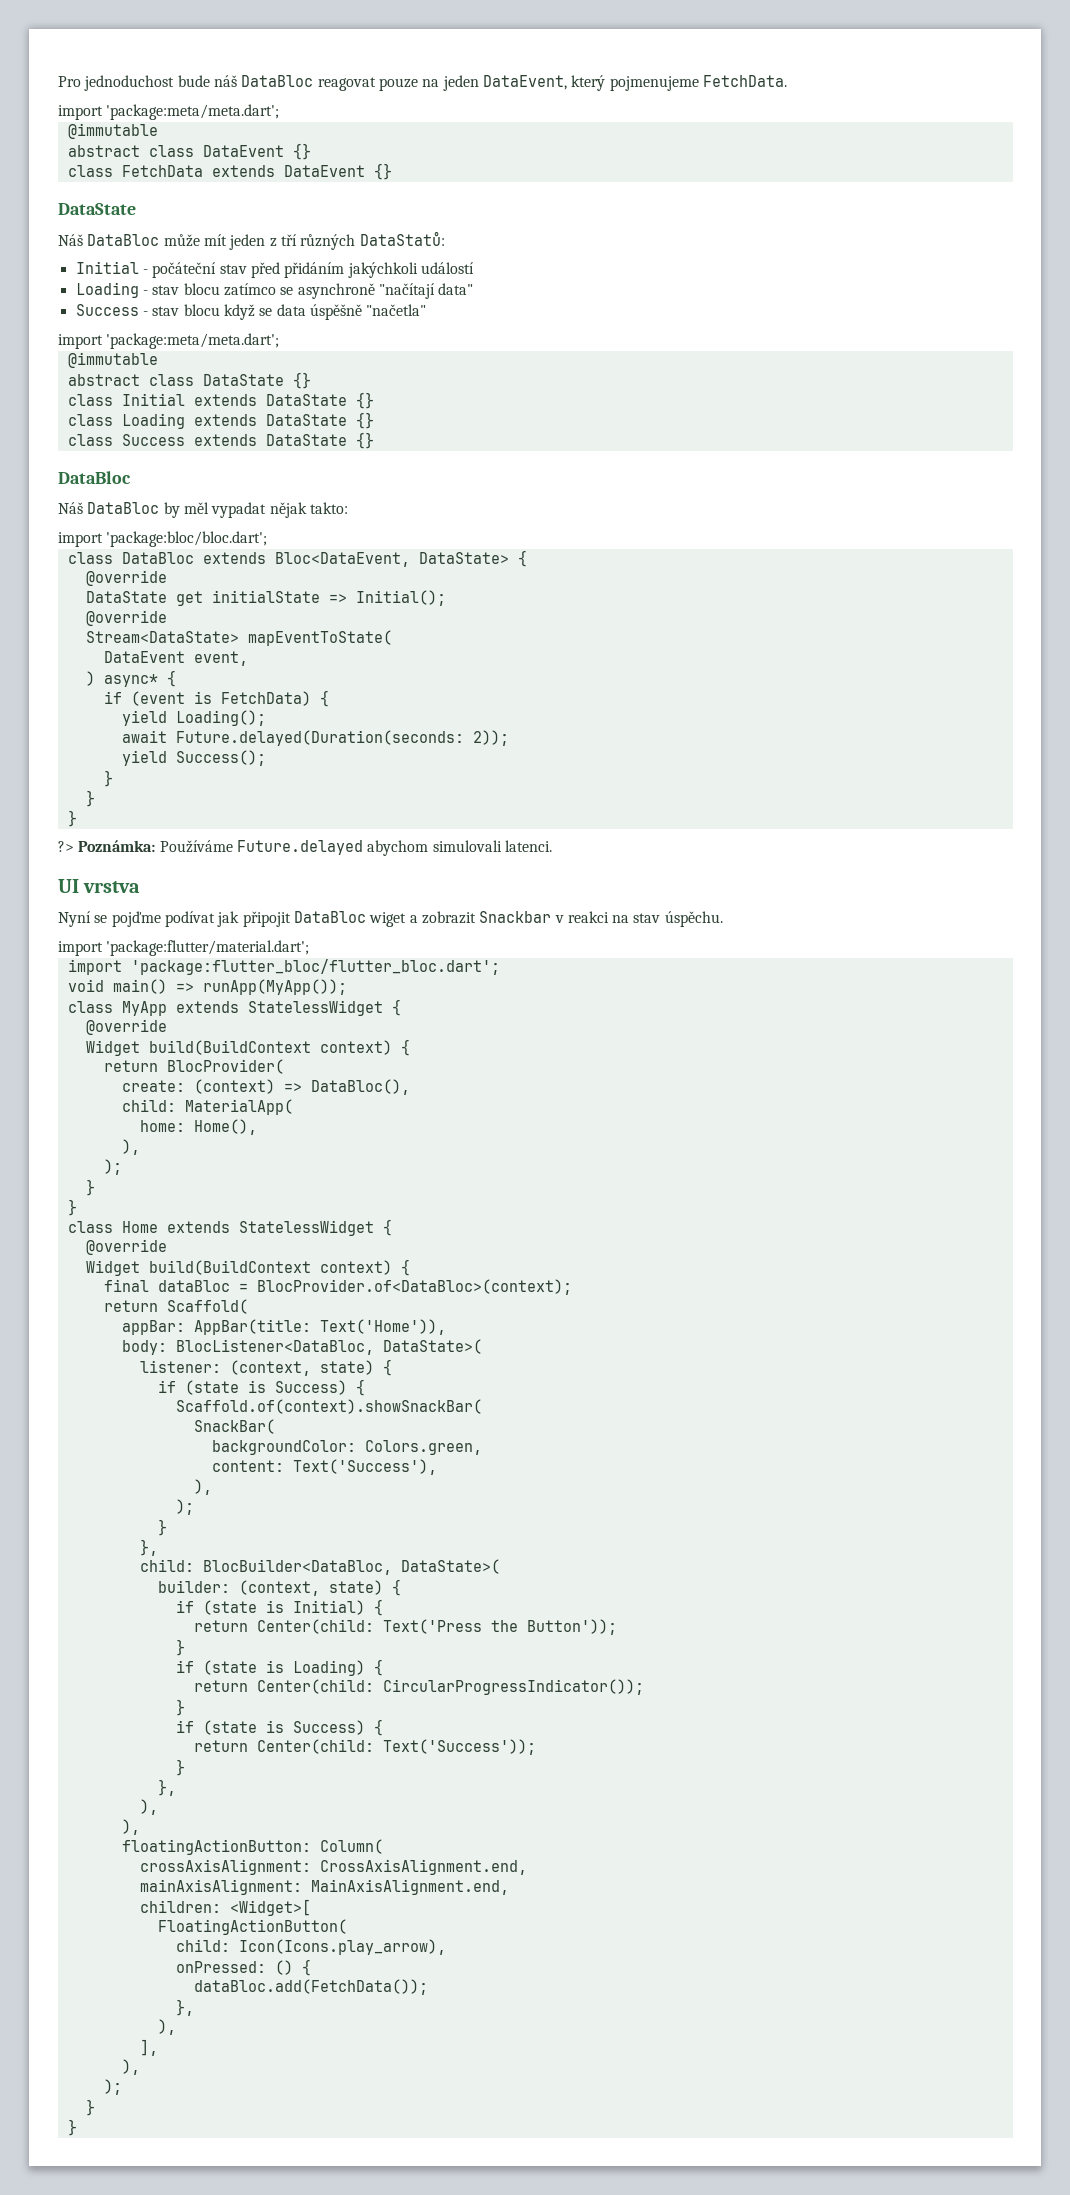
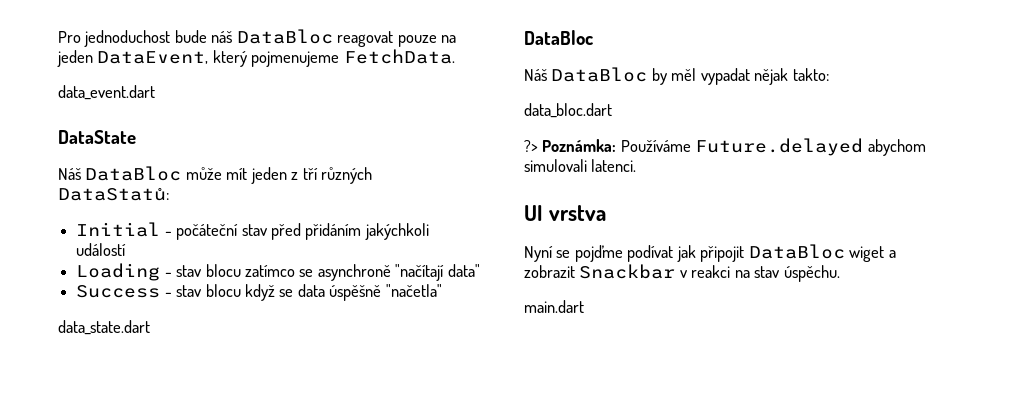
  Pro jednoduchost bude náš DataBloc reagovat pouze na jeden DataEvent, který pojmenujeme FetchData.
- import 'package:meta/meta.dart';
- @immutable
- abstract class DataEvent {}
- class FetchData extends DataEvent {}
+ data_event.dart
  Success - stav blocu když se data úspěšně "načetla"
- import 'package:meta/meta.dart';
- @immutable
- abstract class DataState {}
- class Initial extends DataState {}
- class Loading extends DataState {}
- class Success extends DataState {}
+ data_state.dart
- import 'package:bloc/bloc.dart';
- class DataBloc extends Bloc<DataEvent, DataState> {
- @override
- DataState get initialState => Initial();
- @override
- Stream<DataState> mapEventToState(
- DataEvent event,
- ) async* {
- if (event is FetchData) {
- yield Loading();
- await Future.delayed(Duration(seconds: 2));
- yield Success();
- }
- }
- }
+ data_bloc.dart
- import 'package:flutter/material.dart';
- import 'package:flutter_bloc/flutter_bloc.dart';
- void main() => runApp(MyApp());
- class MyApp extends StatelessWidget {
- @override
- Widget build(BuildContext context) {
- return BlocProvider(
- create: (context) => DataBloc(),
- child: MaterialApp(
- home: Home(),
- ),
- );
- }
- }
- class Home extends StatelessWidget {
- @override
- Widget build(BuildContext context) {
- final dataBloc = BlocProvider.of<DataBloc>(context);
- return Scaffold(
- appBar: AppBar(title: Text('Home')),
- body: BlocListener<DataBloc, DataState>(
- listener: (context, state) {
- if (state is Success) {
- Scaffold.of(context).showSnackBar(
- SnackBar(
- backgroundColor: Colors.green,
- content: Text('Success'),
- ),
- );
- }
- },
- child: BlocBuilder<DataBloc, DataState>(
- builder: (context, state) {
- if (state is Initial) {
- return Center(child: Text('Press the Button'));
- }
- if (state is Loading) {
- return Center(child: CircularProgressIndicator());
- }
- if (state is Success) {
- return Center(child: Text('Success'));
- }
- },
- ),
- ),
- floatingActionButton: Column(
- crossAxisAlignment: CrossAxisAlignment.end,
- mainAxisAlignment: MainAxisAlignment.end,
- children: <Widget>[
- FloatingActionButton(
- child: Icon(Icons.play_arrow),
- onPressed: () {
- dataBloc.add(FetchData());
- },
- ),
- ],
- ),
- );
- }
- }
+ main.dart

